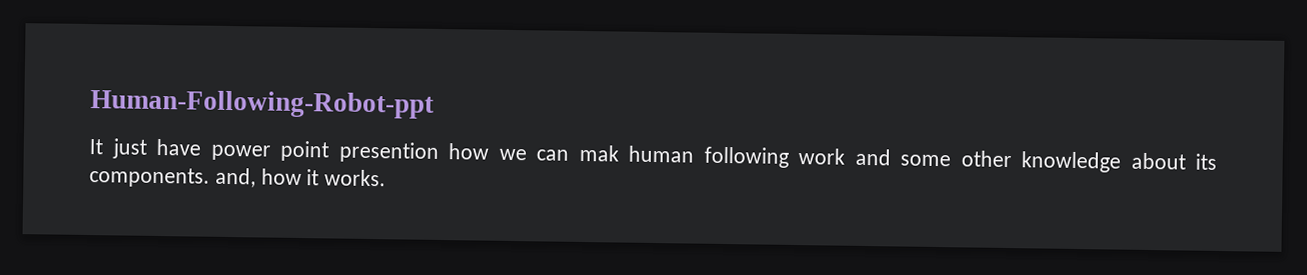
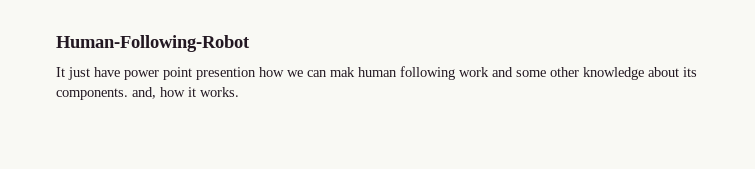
- Human-Following-Robot-ppt
+ Human-Following-Robot

